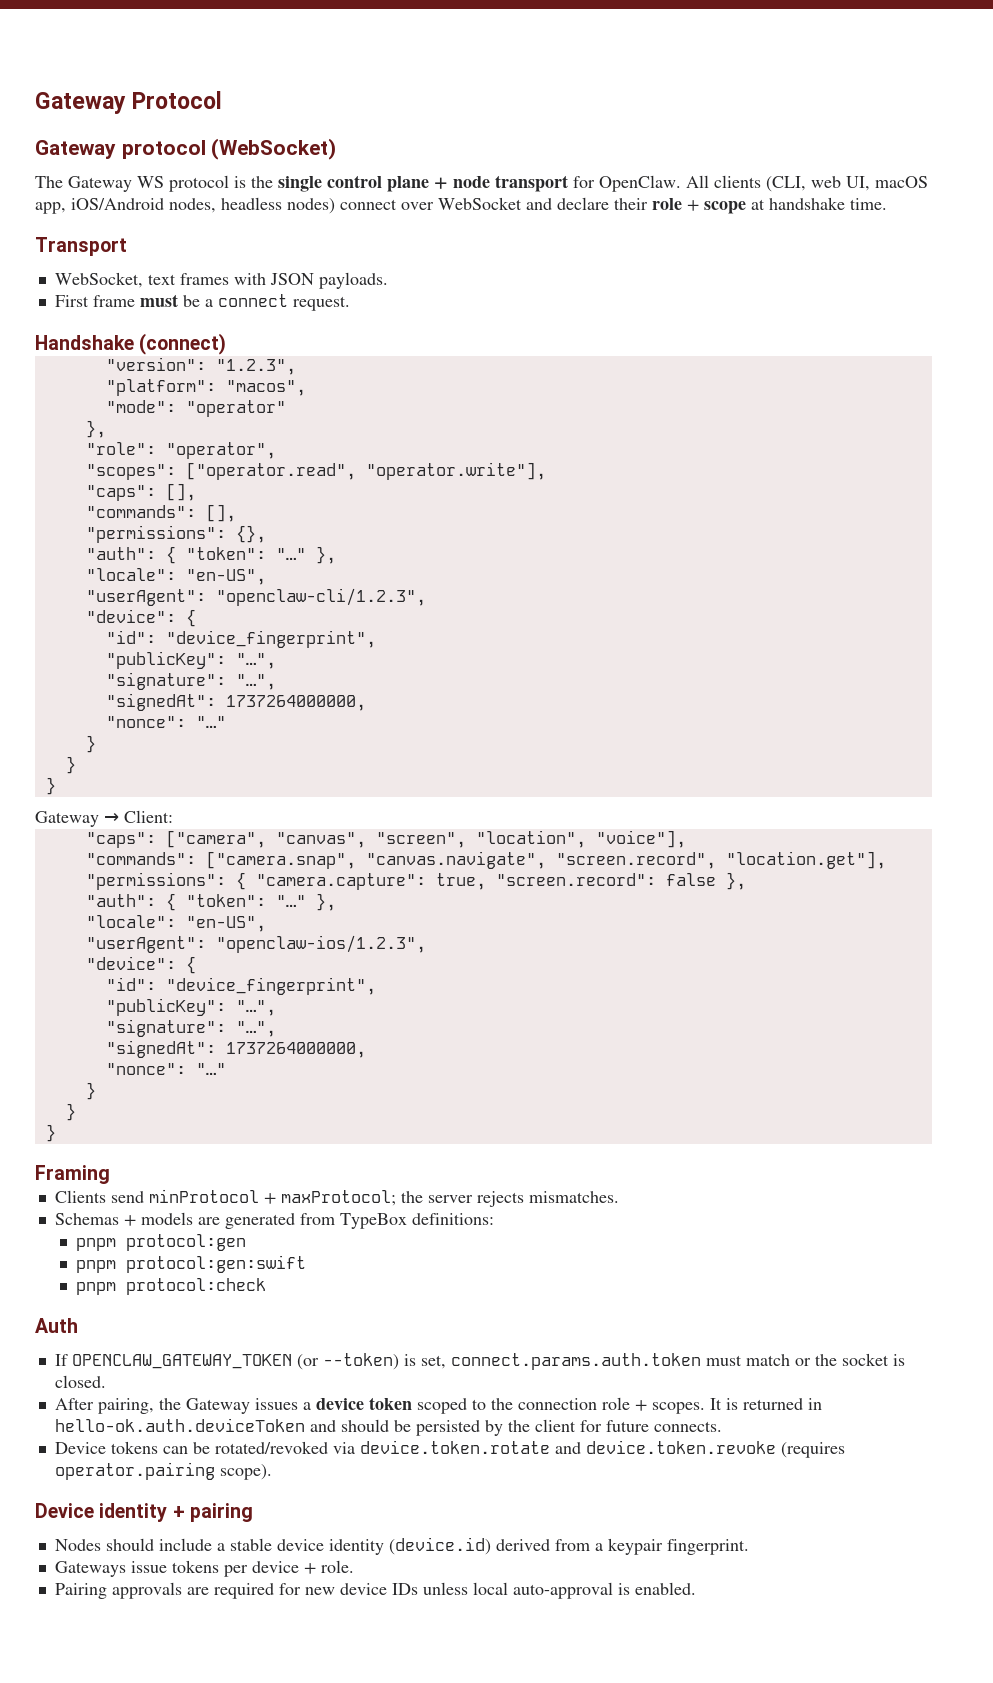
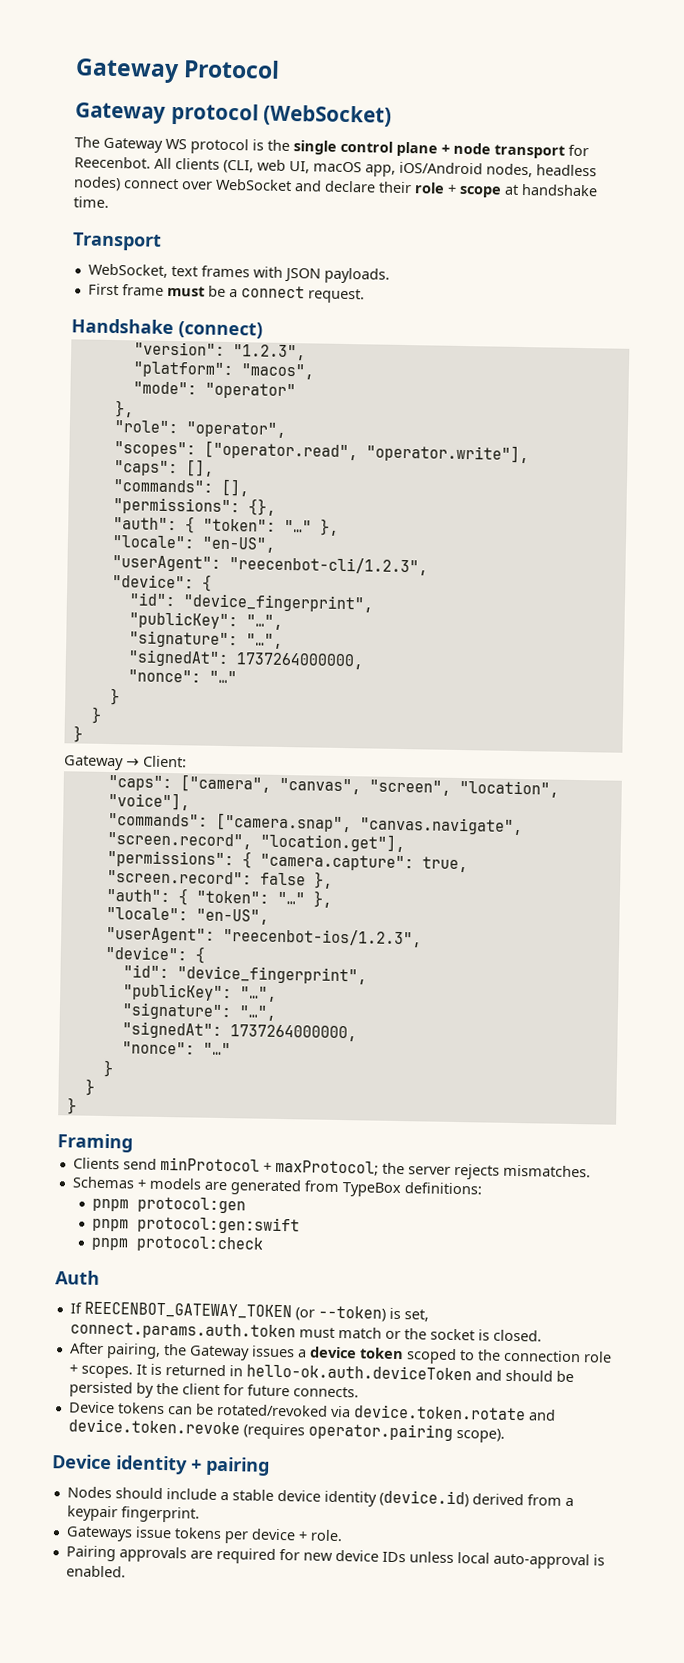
- The Gateway WS protocol is the single control plane + node transport for OpenClaw.
+ The Gateway WS protocol is the single control plane + node transport for Reecenbot.
- "userAgent": "openclaw-cli/1.2.3",
+ "userAgent": "reecenbot-cli/1.2.3",
- "userAgent": "openclaw-ios/1.2.3",
+ "userAgent": "reecenbot-ios/1.2.3",
- If OPENCLAW_GATEWAY_TOKEN (or --token) is set, connect.params.auth.token must match or the socket is closed.
+ If REECENBOT_GATEWAY_TOKEN (or --token) is set, connect.params.auth.token must match or the socket is closed.

